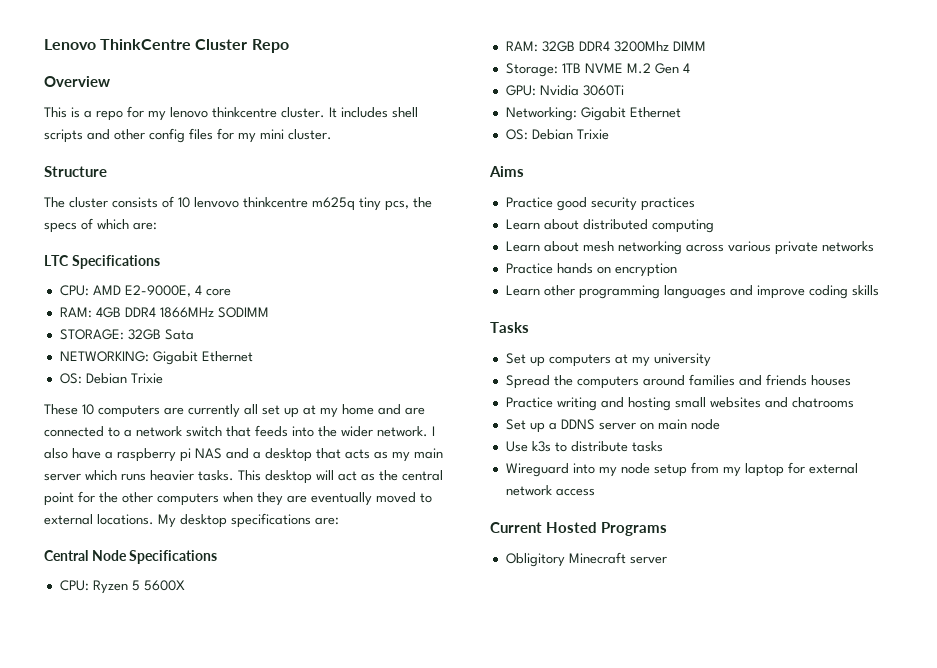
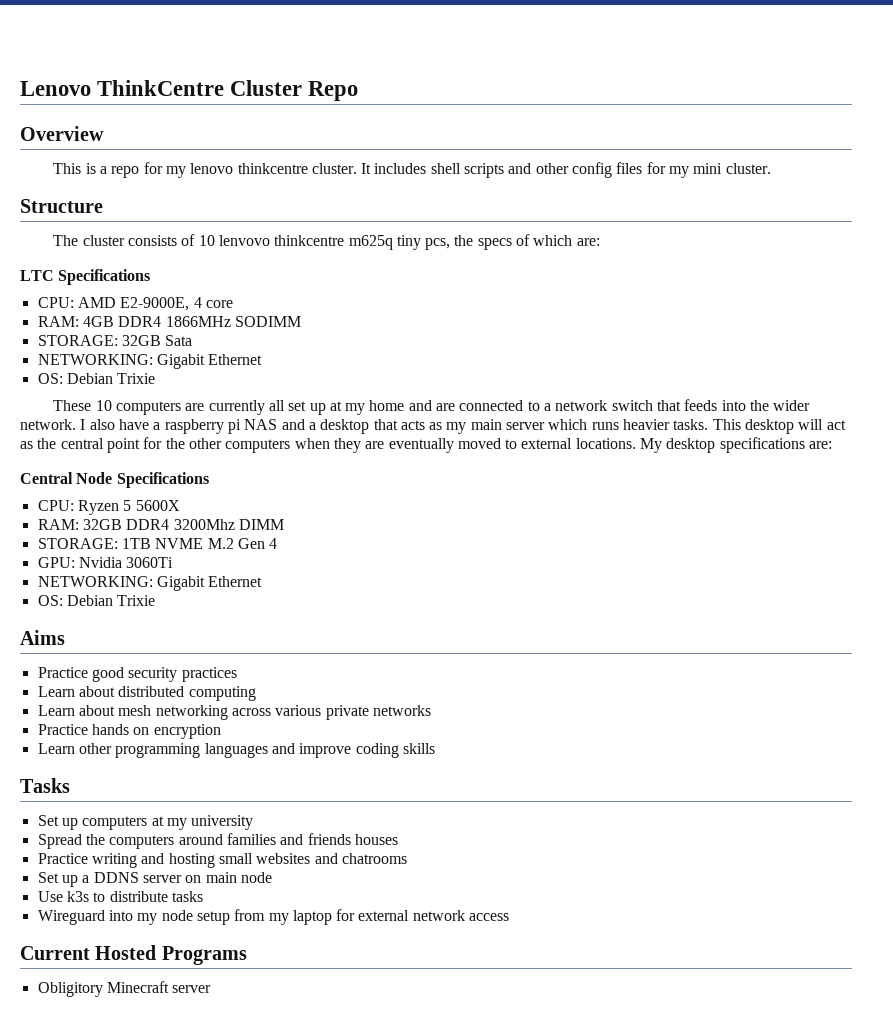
- Storage: 1TB NVME M.2 Gen 4
+ STORAGE: 1TB NVME M.2 Gen 4
  GPU: Nvidia 3060Ti
- Networking: Gigabit Ethernet
+ NETWORKING: Gigabit Ethernet

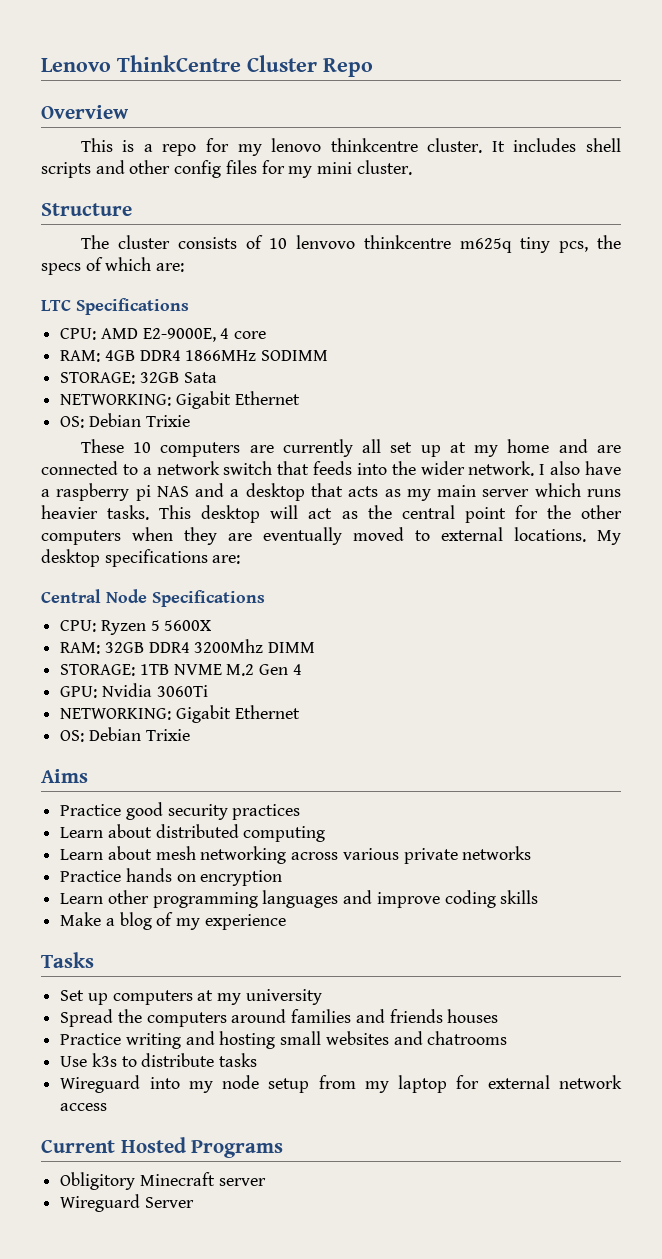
+ Make a blog of my experience
- Set up a DDNS server on main node
+ Wireguard Server

